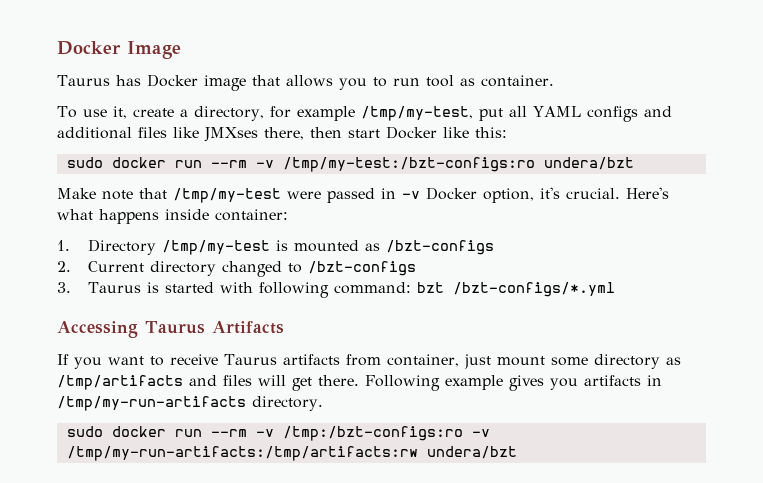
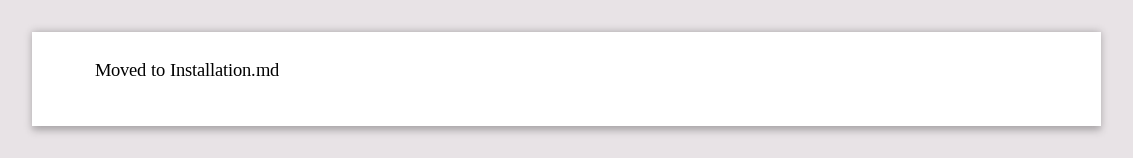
- Docker Image
- Taurus has Docker image that allows you to run tool as container.
- To use it, create a directory, for example /tmp/my-test, put all YAML configs and additional files like JMXses there, then start Docker like this:
- sudo docker run --rm -v /tmp/my-test:/bzt-configs:ro undera/bzt
- Make note that /tmp/my-test were passed in -v Docker option, it's crucial. Here's what happens inside container:
- 1. Directory /tmp/my-test is mounted as /bzt-configs
- 2. Current directory changed to /bzt-configs
- 3. Taurus is started with following command: bzt /bzt-configs/*.yml
- Accessing Taurus Artifacts
- If you want to receive Taurus artifacts from container, just mount some directory as /tmp/artifacts and files will get there. Following example gives you artifacts in /tmp/my-run-artifacts directory.
- sudo docker run --rm -v /tmp:/bzt-configs:ro -v /tmp/my-run-artifacts:/tmp/artifacts:rw undera/bzt
+ Moved to Installation.md

